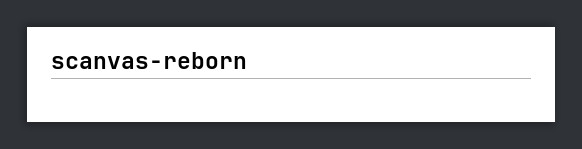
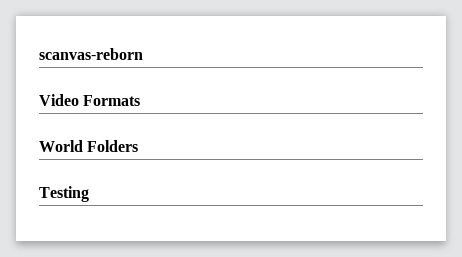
+ Video Formats
+ World Folders
+ Testing

